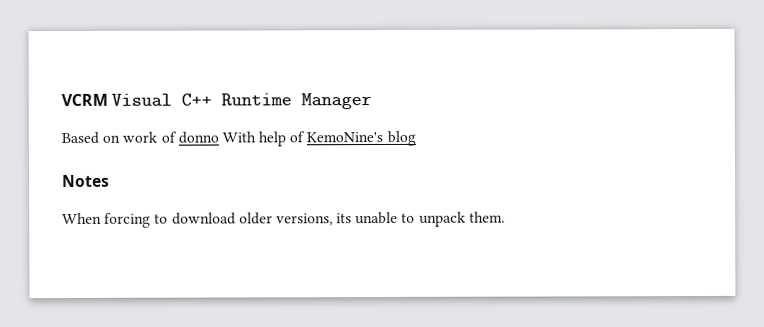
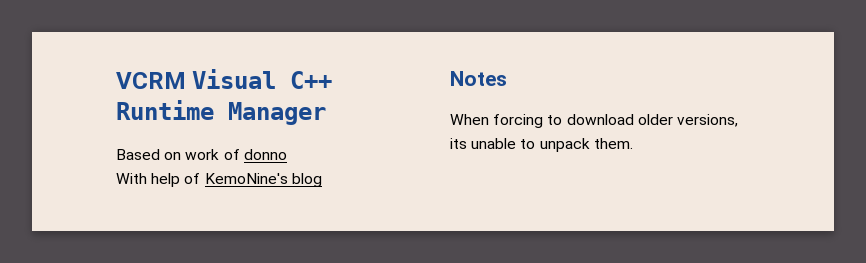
- Based on work of donno With help of KemoNine's blog
+ Based on work of donno
+ With help of KemoNine's blog

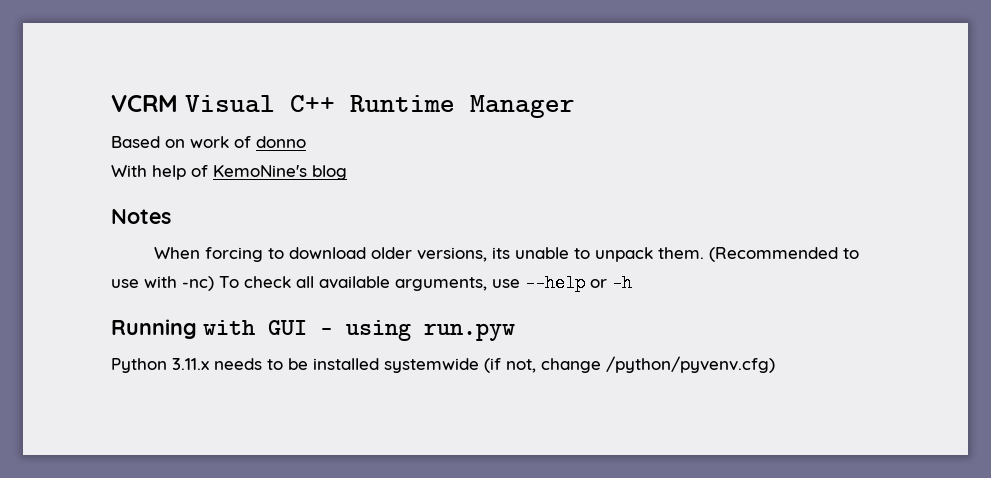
+ (Recommended to use with -nc) To check all available arguments, use --help or -h
+ Running with GUI - using run.pyw
+ Python 3.11.x needs to be installed systemwide (if not, change /python/pyvenv.cfg)

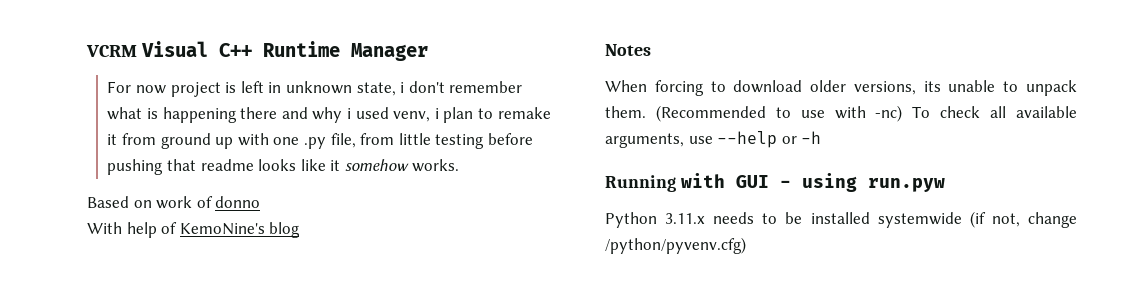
+ For now project is left in unknown state, i don't remember what is happening there and why i used venv, i plan to remake it from ground up with one .py file, from little testing before pushing that readme looks like it somehow works.

